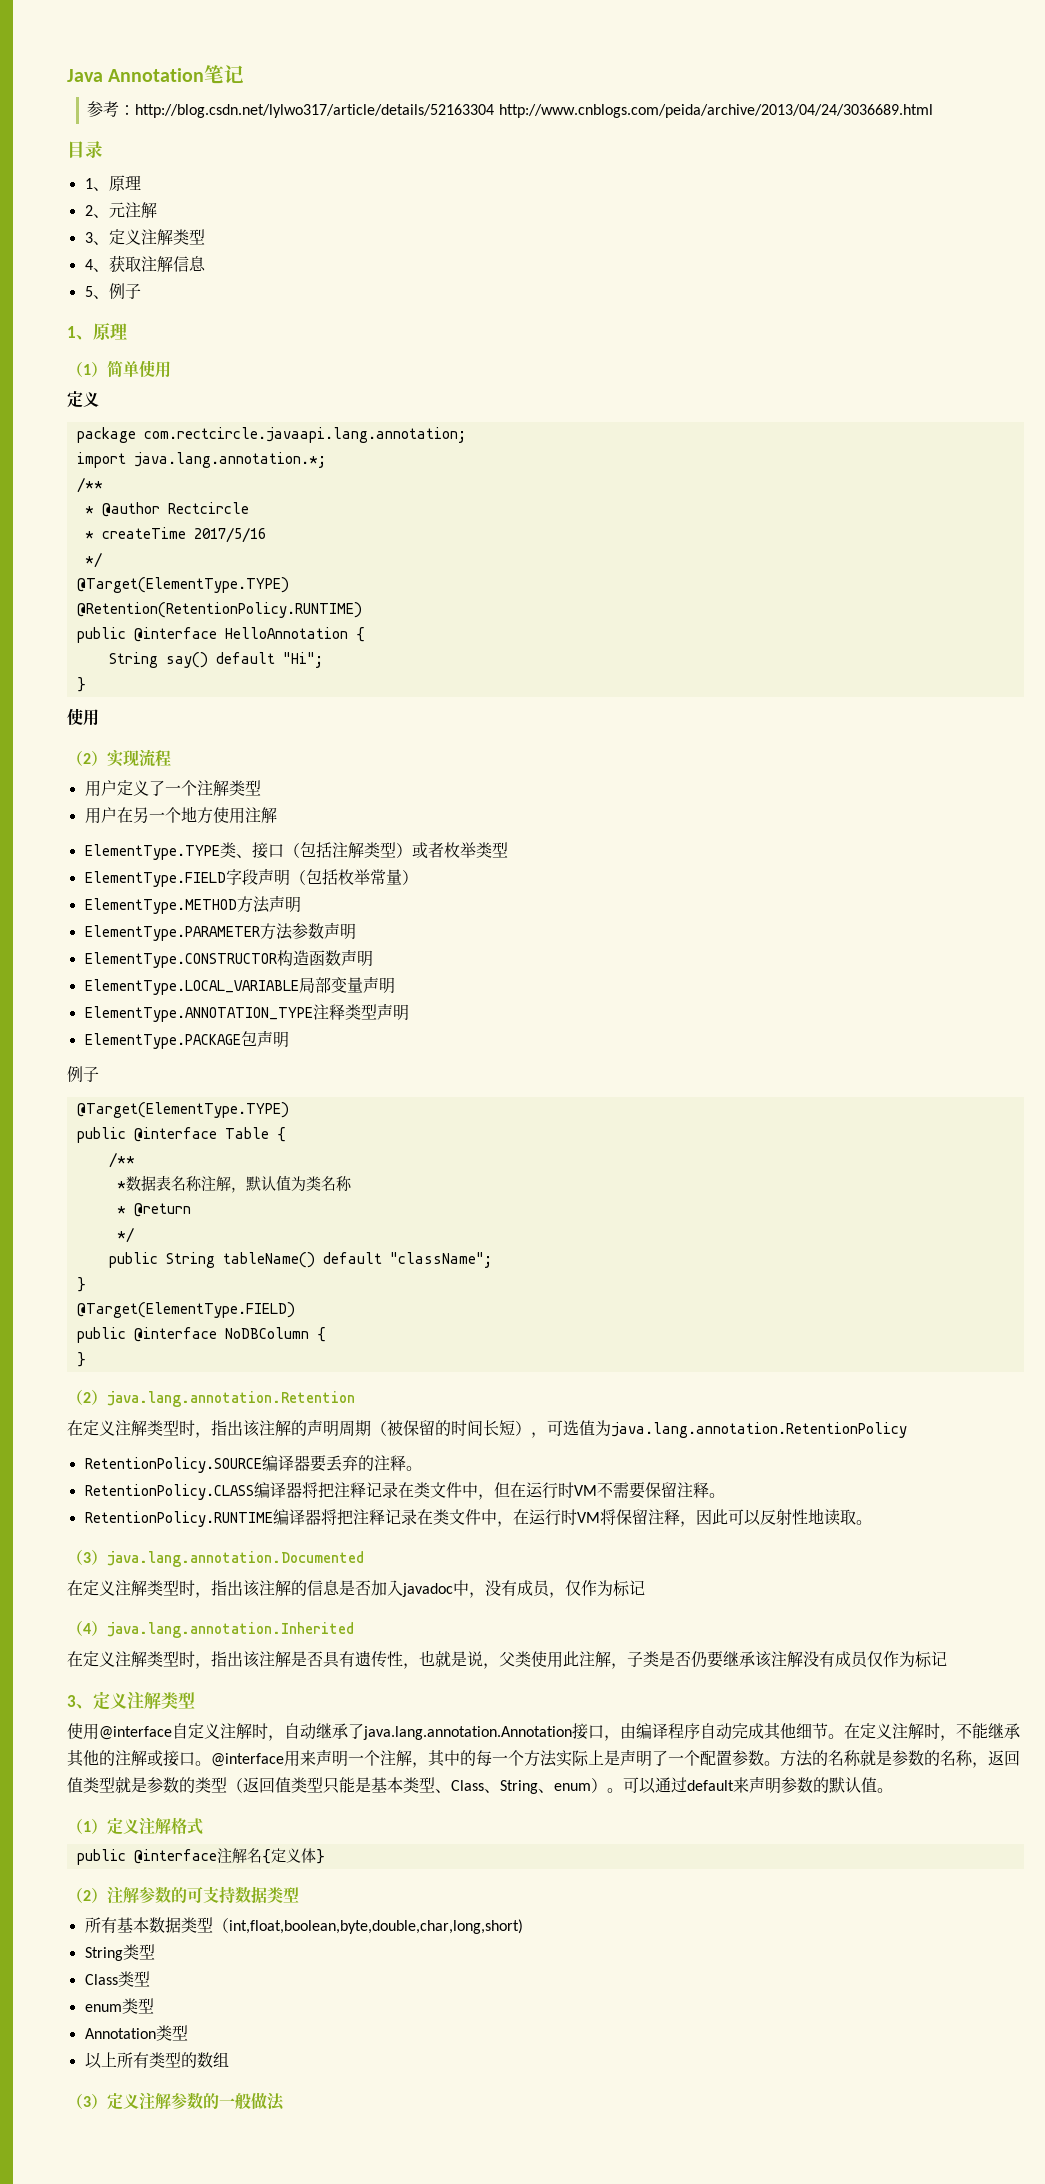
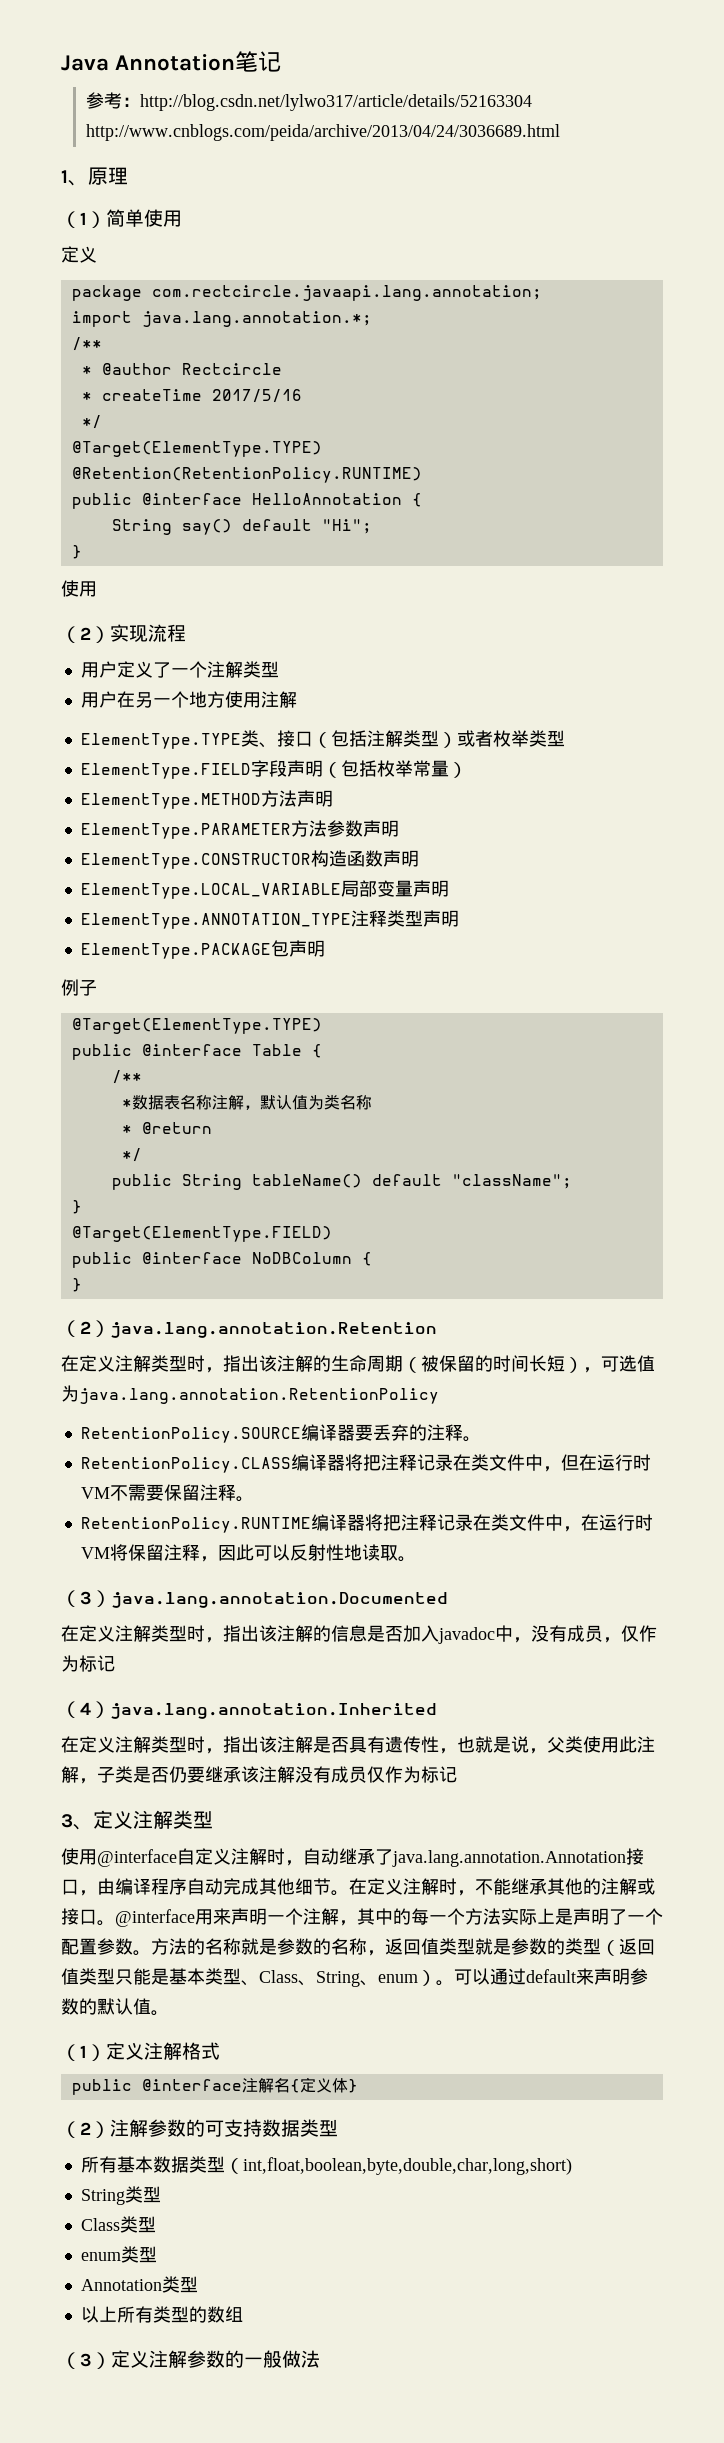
- 目录
- 1、原理
- 2、元注解
- 3、定义注解类型
- 4、获取注解信息
- 5、例子
- 在定义注解类型时，指出该注解的声明周期（被保留的时间长短），可选值为java.lang.annotation.RetentionPolicy
+ 在定义注解类型时，指出该注解的生命周期（被保留的时间长短），可选值为java.lang.annotation.RetentionPolicy

